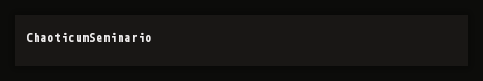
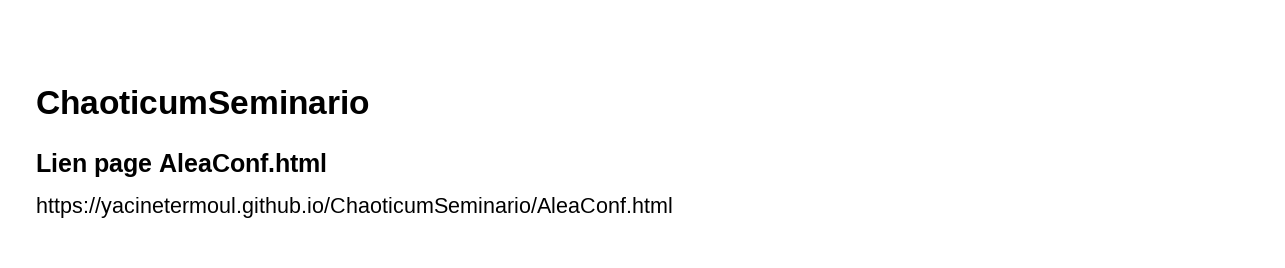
+ Lien page AleaConf.html
+ https://yacinetermoul.github.io/ChaoticumSeminario/AleaConf.html

